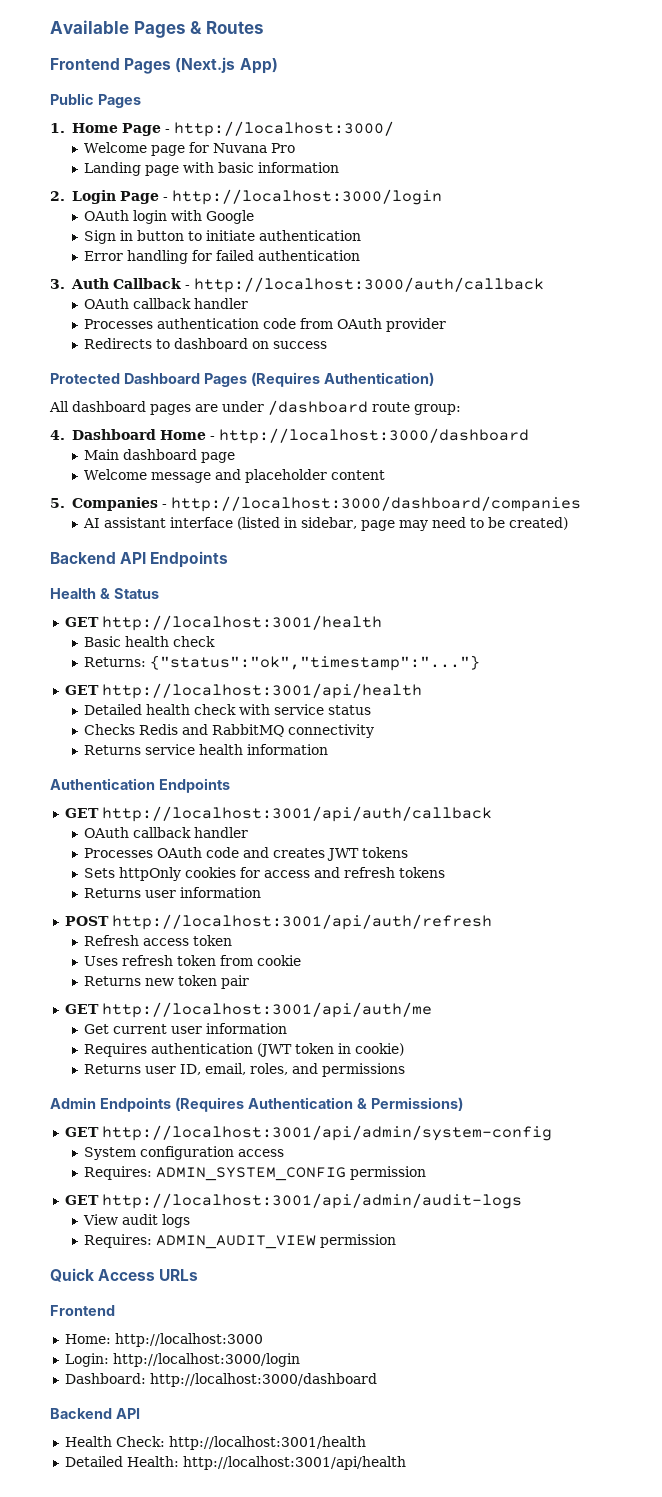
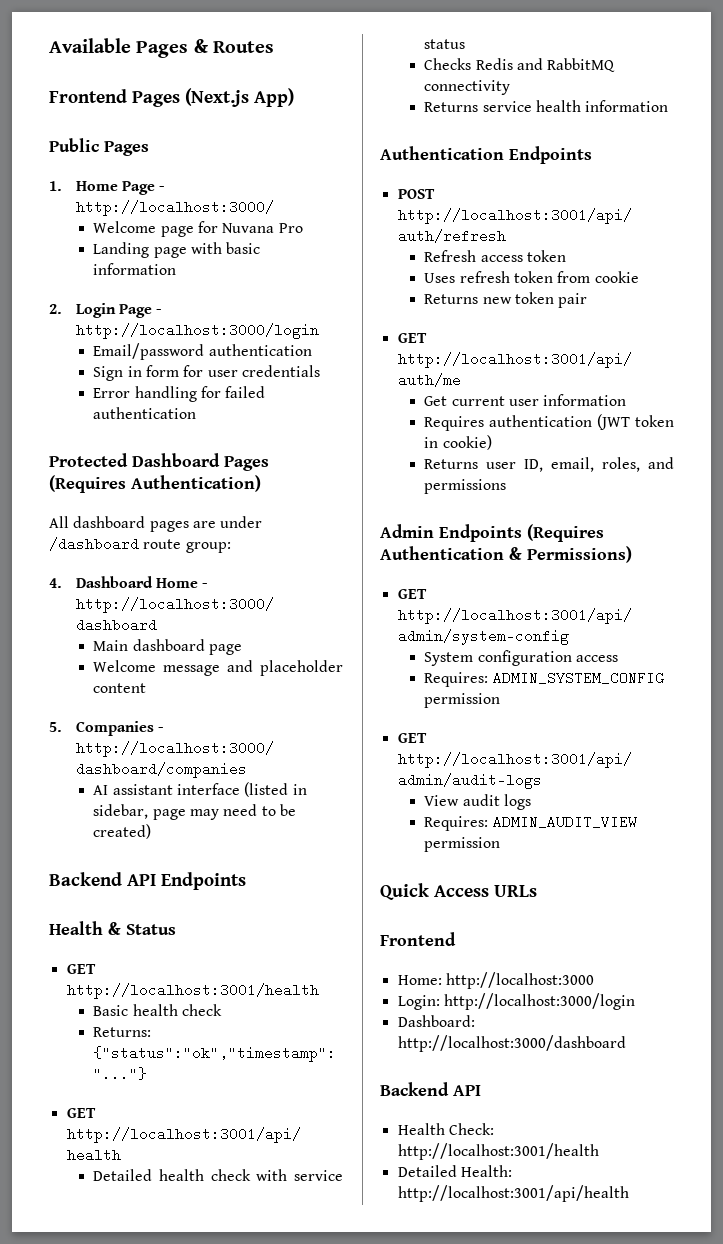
- OAuth login with Google
- Sign in button to initiate authentication
+ Email/password authentication
+ Sign in form for user credentials
- 3. Auth Callback - http://localhost:3000/auth/callback
- OAuth callback handler
- Processes authentication code from OAuth provider
- Redirects to dashboard on success
- GET http://localhost:3001/api/auth/callback
- OAuth callback handler
- Processes OAuth code and creates JWT tokens
- Sets httpOnly cookies for access and refresh tokens
- Returns user information

